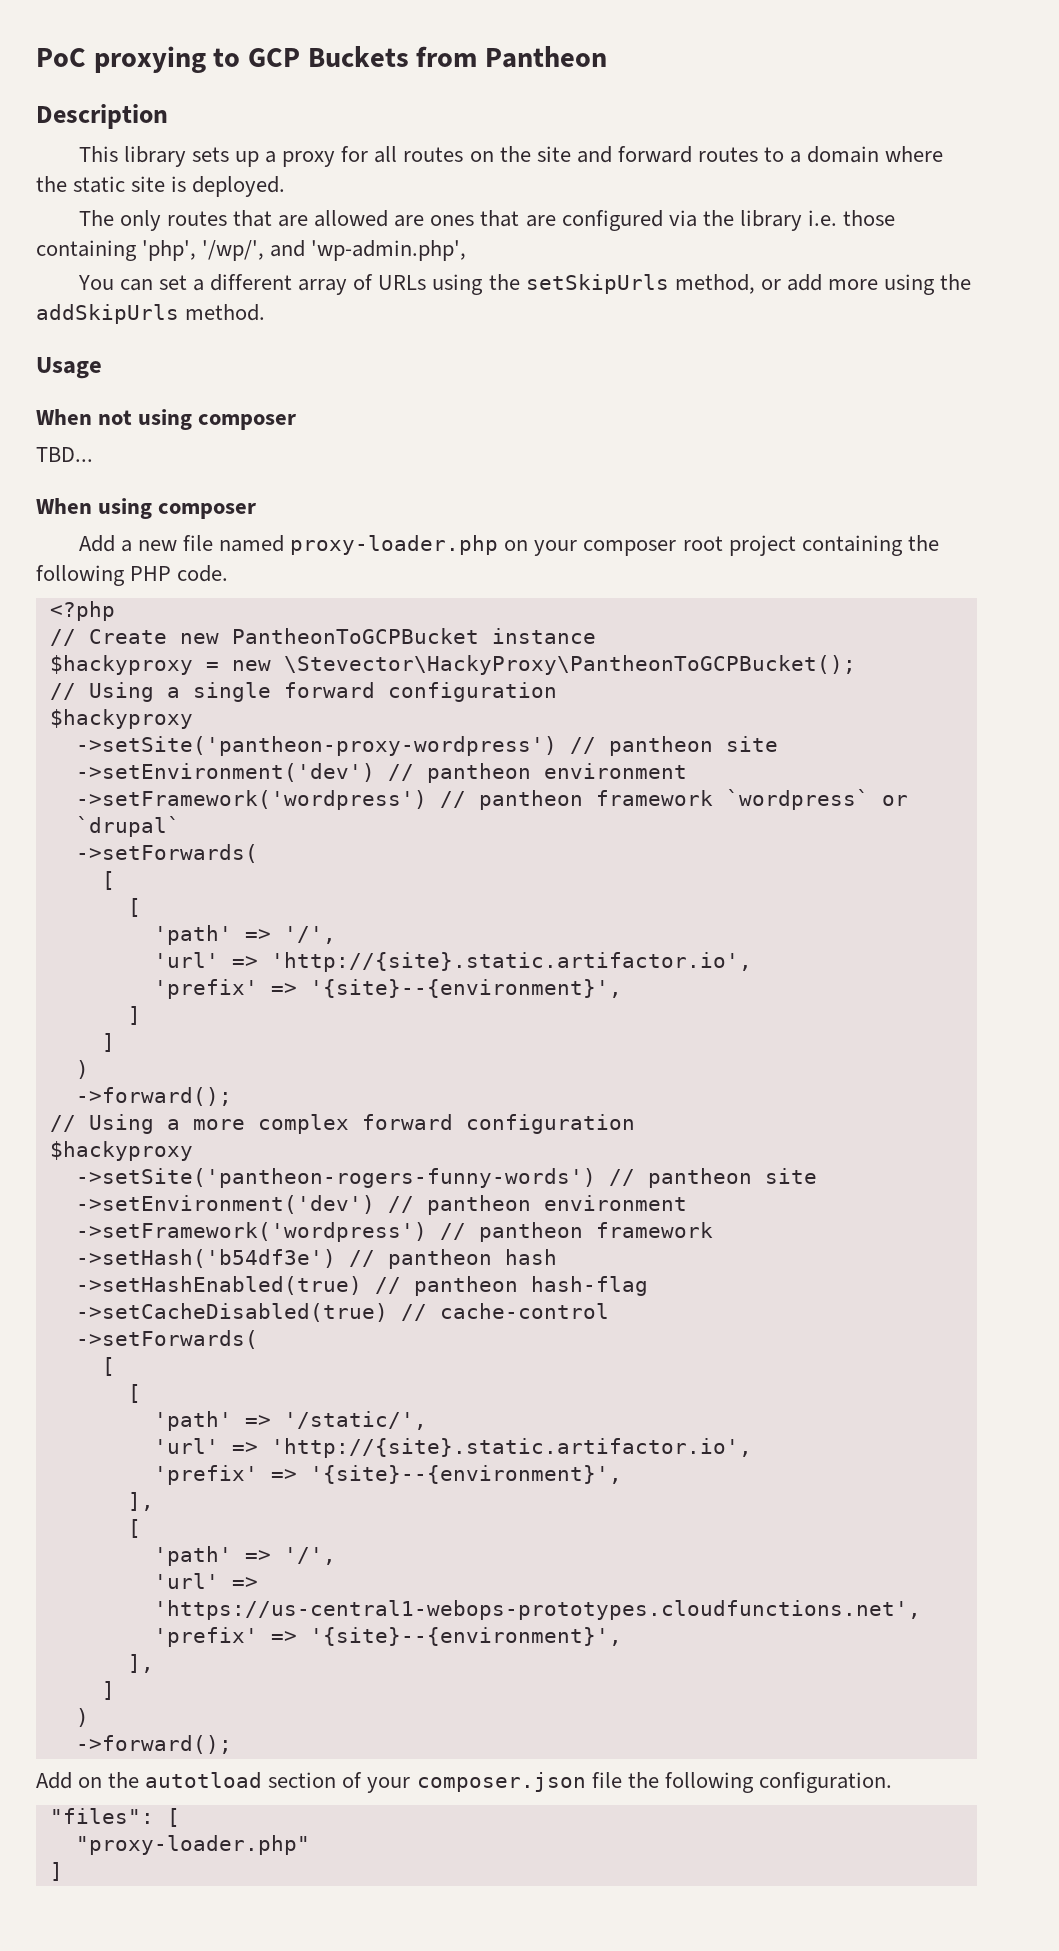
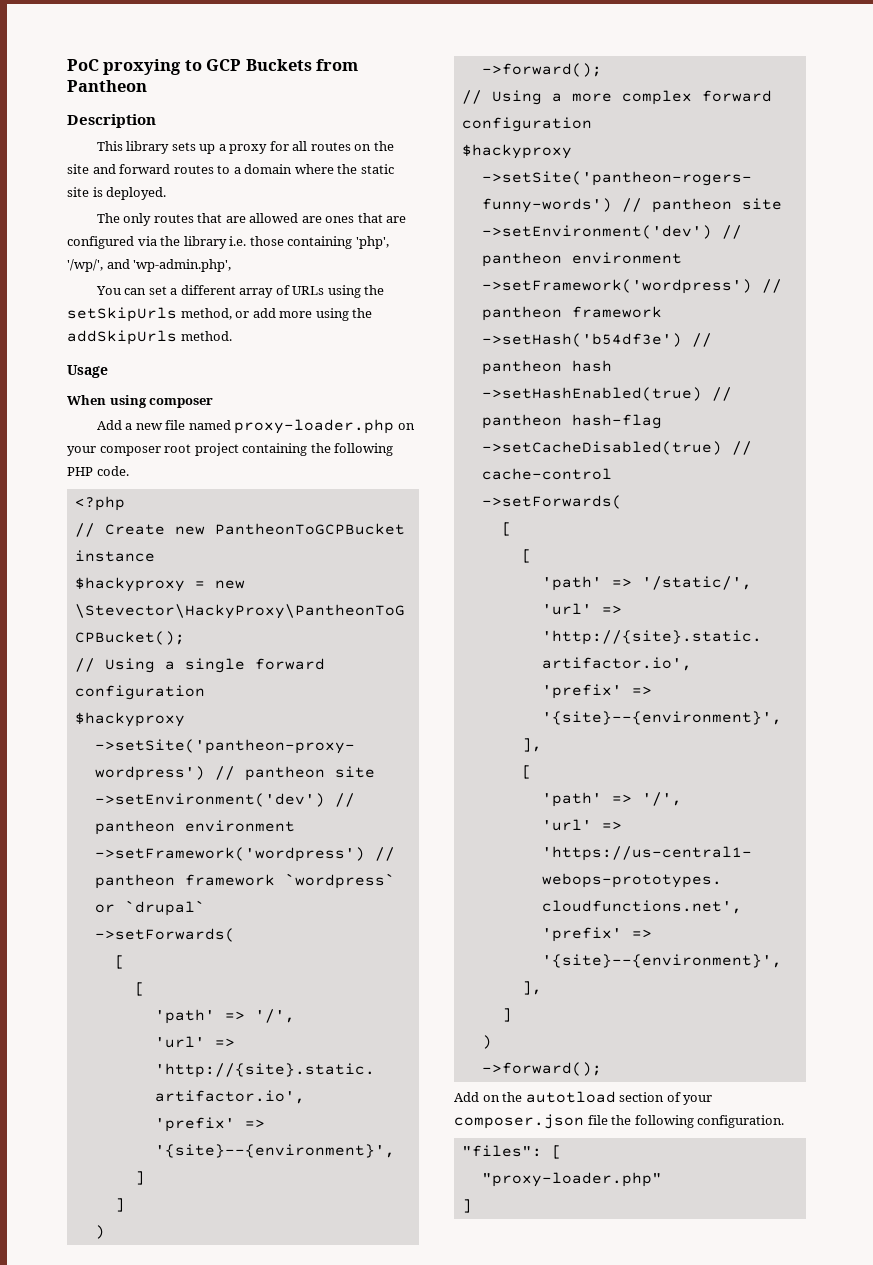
- When not using composer
- TBD...

